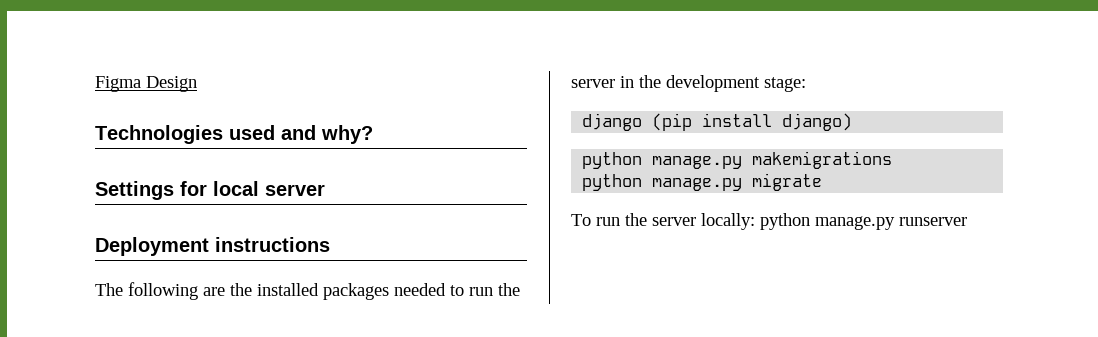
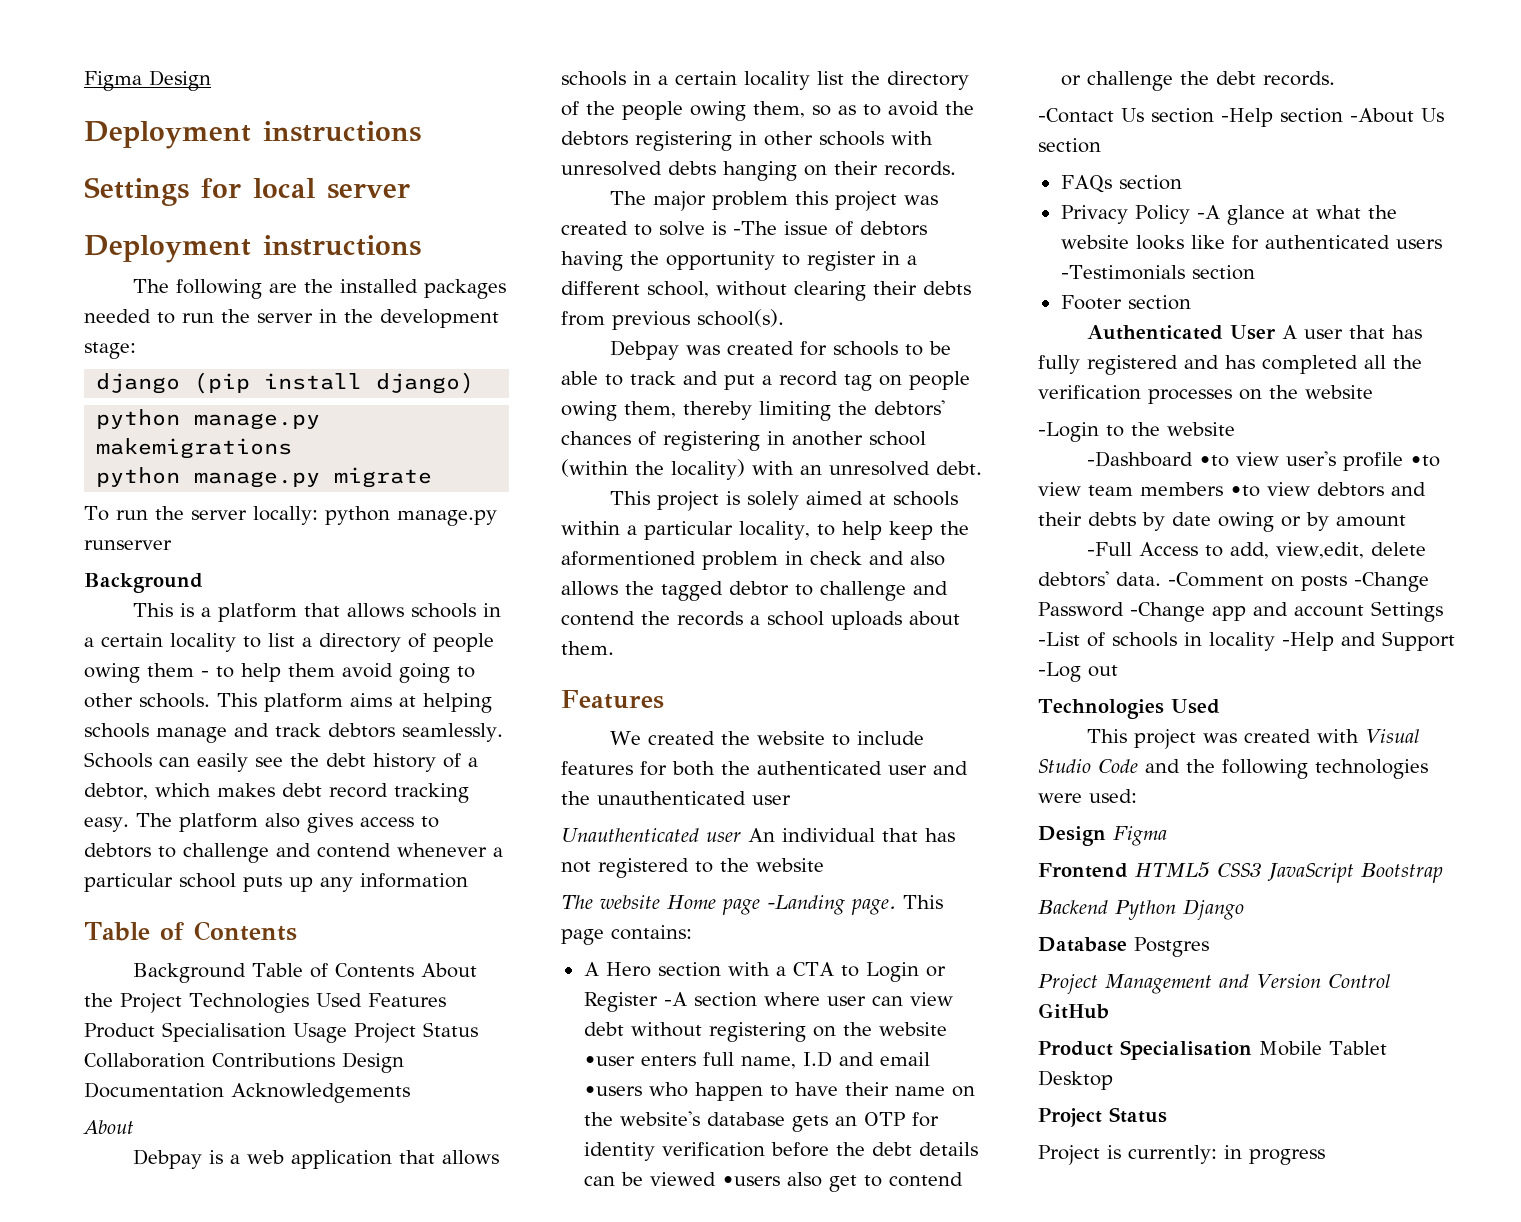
  Figma Design
- Technologies used and why?
+ Deployment instructions
  To run the server locally: python manage.py runserver
+ Background
+ This is a platform that allows schools in a certain locality to list a directory of people owing them - to help them avoid going to other schools. This platform aims at helping schools manage and track debtors seamlessly. Schools can easily see the debt history of a debtor, which makes debt record tracking easy. The platform also gives access to debtors to challenge and contend whenever a particular school puts up any information
+ Table of Contents
+ Background Table of Contents About the Project Technologies Used Features Product Specialisation Usage Project Status Collaboration Contributions Design Documentation Acknowledgements
+ About
+ Debpay is a web application that allows schools in a certain locality list the directory of the people owing them, so as to avoid the debtors registering in other schools with unresolved debts hanging on their records.
+ The major problem this project was created to solve is -The issue of debtors having the opportunity to register in a different school, without clearing their debts from previous school(s).
+ Debpay was created for schools to be able to track and put a record tag on people owing them, thereby limiting the debtors' chances of registering in another school (within the locality) with an unresolved debt.
+ This project is solely aimed at schools within a particular locality, to help keep the aformentioned problem in check and also allows the tagged debtor to challenge and contend the records a school uploads about them.
+ Features
+ We created the website to include features for both the authenticated user and the unauthenticated user
+ Unauthenticated user An individual that has not registered to the website
+ The website Home page -Landing page. This page contains:
+ A Hero section with a CTA to Login or Register -A section where user can view debt without registering on the website •user enters full name, I.D and email •users who happen to have their name on the website's database gets an OTP for identity verification before the debt details can be viewed •users also get to contend or challenge the debt records.
+ -Contact Us section -Help section -About Us section
+ FAQs section
+ Privacy Policy -A glance at what the website looks like for authenticated users -Testimonials section
+ Footer section
+ Authenticated User A user that has fully registered and has completed all the verification processes on the website
+ -Login to the website
+ -Dashboard •to view user's profile •to view team members •to view debtors and their debts by date owing or by amount
+ -Full Access to add, view,edit, delete debtors' data. -Comment on posts -Change Password -Change app and account Settings -List of schools in locality -Help and Support -Log out
+ Technologies Used
+ This project was created with Visual Studio Code and the following technologies were used:
+ Design Figma
+ Frontend HTML5 CSS3 JavaScript Bootstrap
+ Backend Python Django
+ Database Postgres
+ Project Management and Version Control GitHub
+ Product Specialisation Mobile Tablet Desktop
+ Project Status
+ Project is currently: in progress

